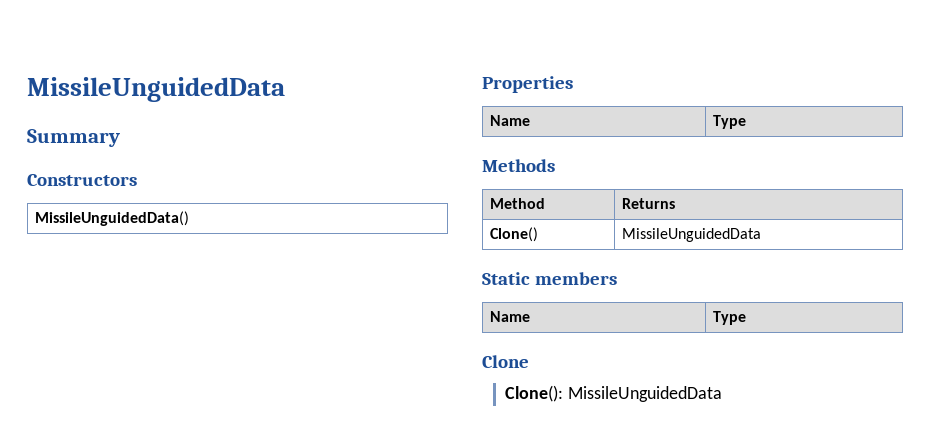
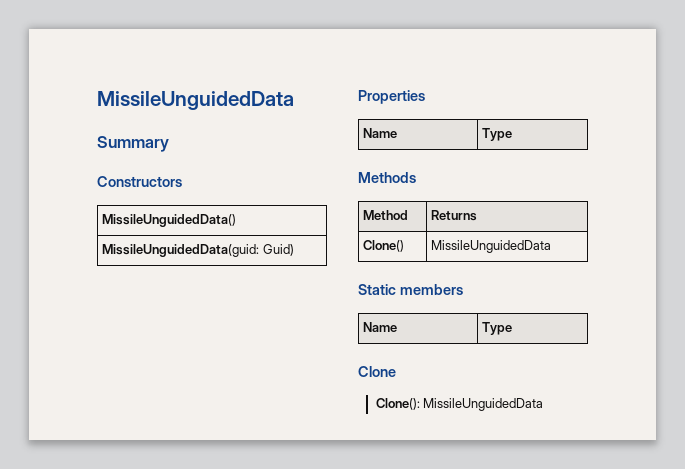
+ MissileUnguidedData(guid: Guid)

